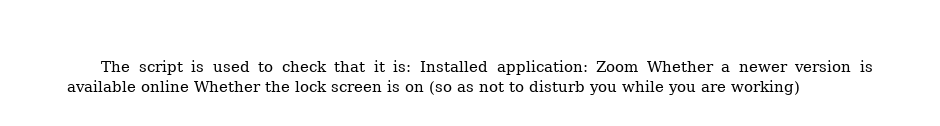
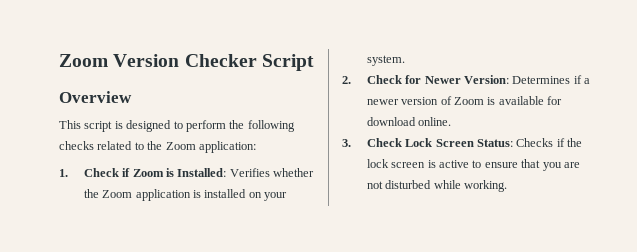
- The script is used to check that it is: Installed application: Zoom Whether a newer version is available online Whether the lock screen is on (so as not to disturb you while you are working)
+ Zoom Version Checker Script
+ Overview
+ This script is designed to perform the following checks related to the Zoom application:
+ 1. Check if Zoom is Installed: Verifies whether the Zoom application is installed on your system.
+ 2. Check for Newer Version: Determines if a newer version of Zoom is available for download online.
+ 3. Check Lock Screen Status: Checks if the lock screen is active to ensure that you are not disturbed while working.

